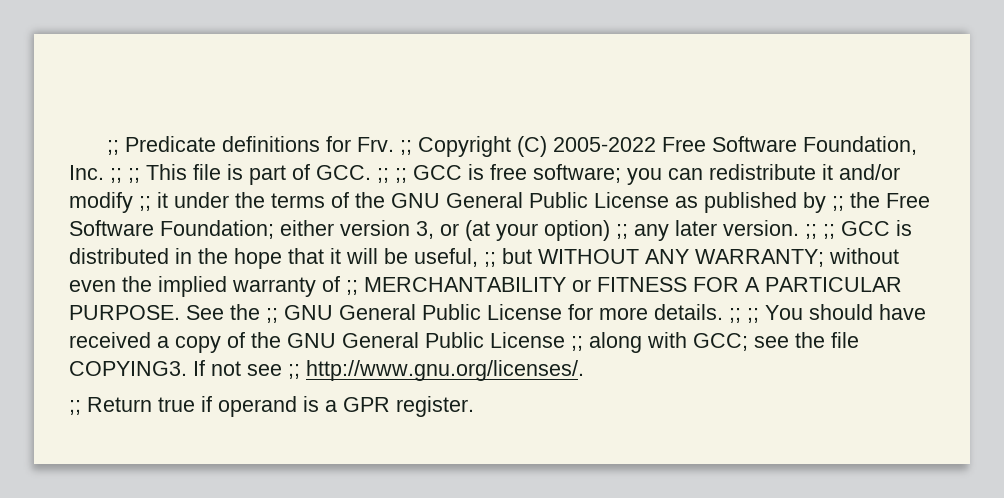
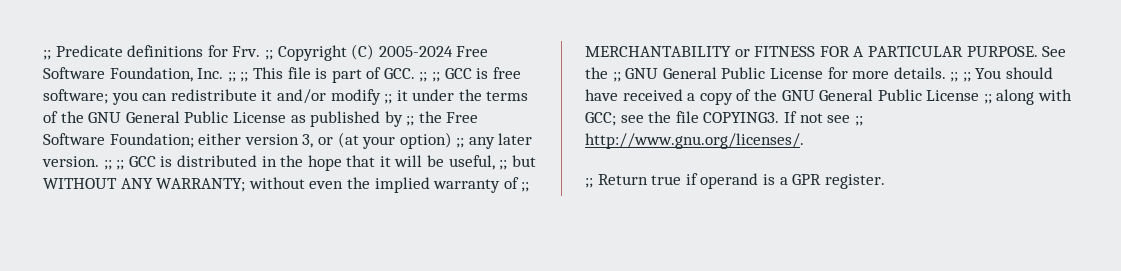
- Copyright (C) 2005-2022 Free Software Foundation, Inc. ;;
+ Copyright (C) 2005-2024 Free Software Foundation, Inc. ;;

